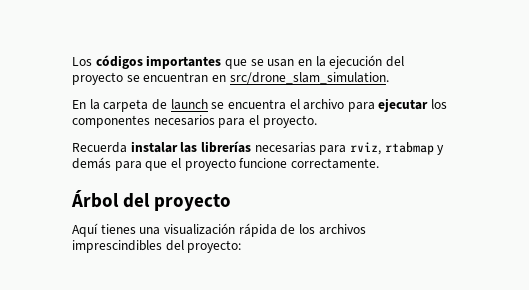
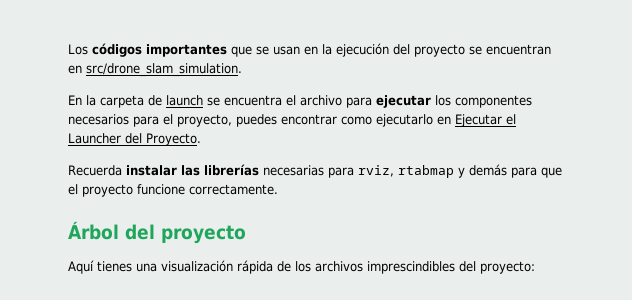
- En la carpeta de launch se encuentra el archivo para ejecutar los componentes necesarios para el proyecto.
+ En la carpeta de launch se encuentra el archivo para ejecutar los componentes necesarios para el proyecto, puedes encontrar como ejecutarlo en Ejecutar el Launcher del Proyecto.

